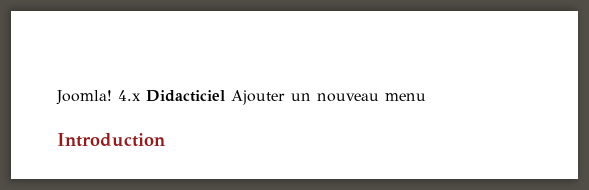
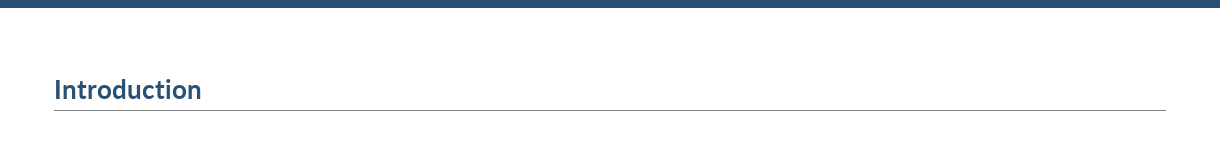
- Joomla! 4.x Didacticiel Ajouter un nouveau menu

